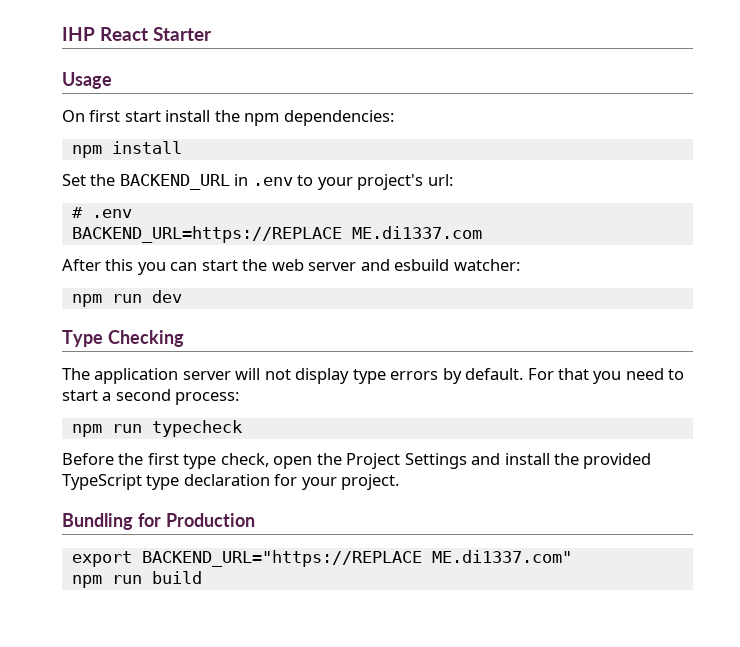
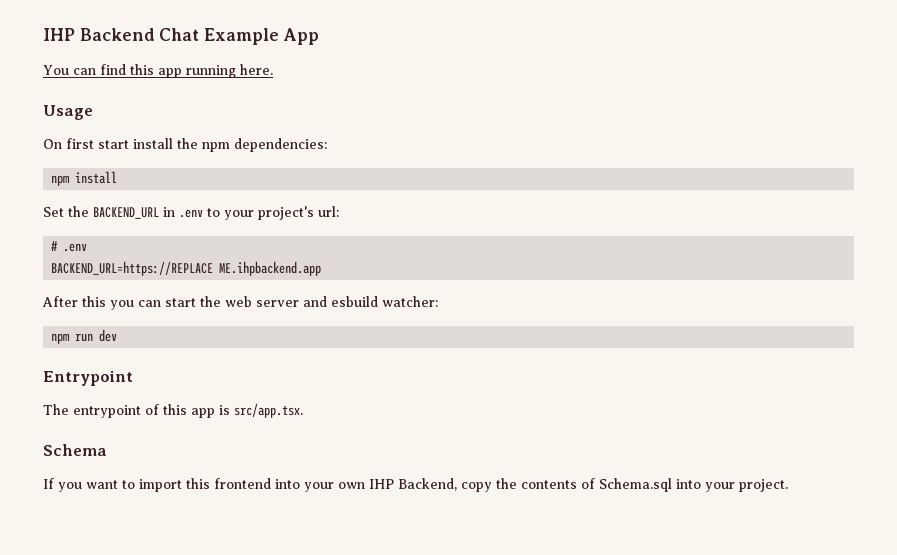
- IHP React Starter
+ IHP Backend Chat Example App
+ You can find this app running here.
- BACKEND_URL=https://REPLACE ME.di1337.com
+ BACKEND_URL=https://REPLACE ME.ihpbackend.app
- Type Checking
+ Entrypoint
- The application server will not display type errors by default. For that you need to start a second process:
- npm run typecheck
- Before the first type check, open the Project Settings and install the provided TypeScript type declaration for your project.
- Bundling for Production
- export BACKEND_URL="https://REPLACE ME.di1337.com"
- npm run build
+ The entrypoint of this app is src/app.tsx.
+ Schema
+ If you want to import this frontend into your own IHP Backend, copy the contents of Schema.sql into your project.

